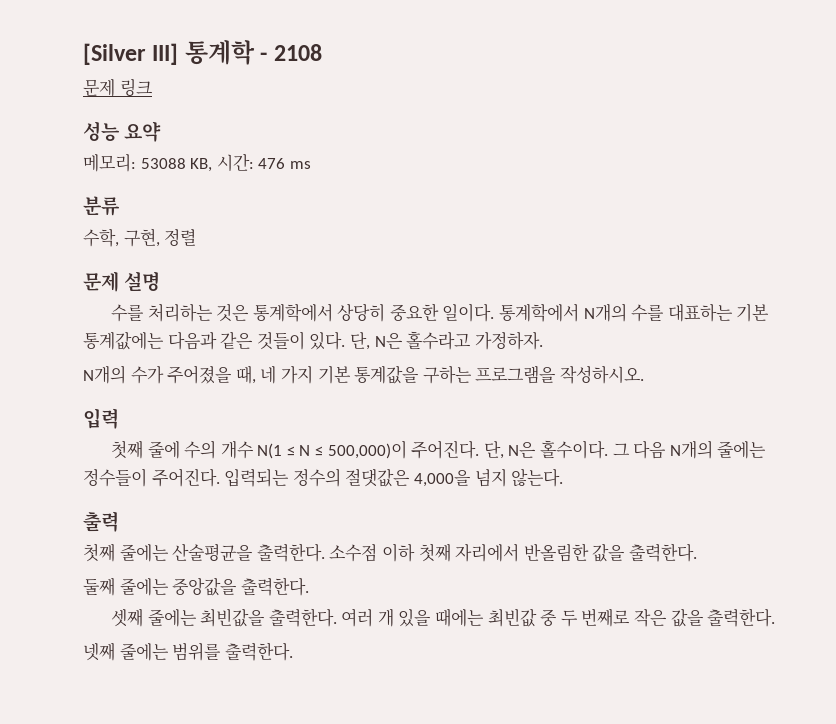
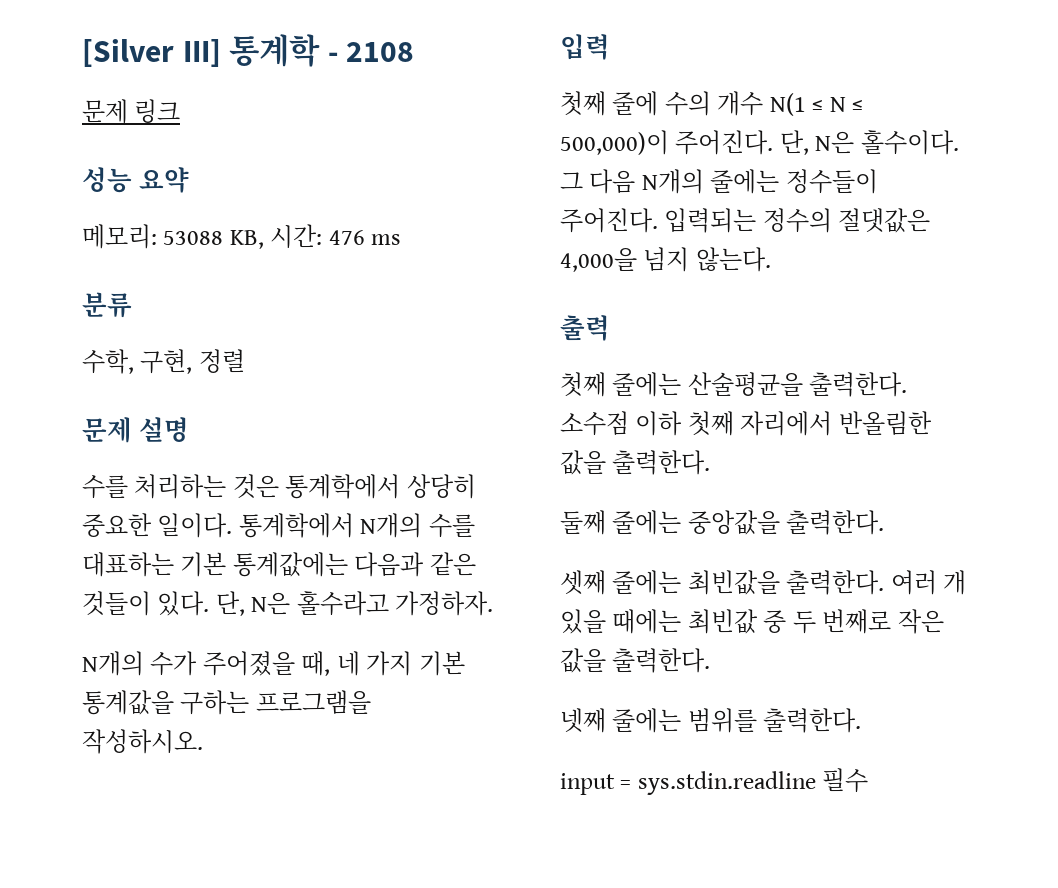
+ input = sys.stdin.readline 필수

